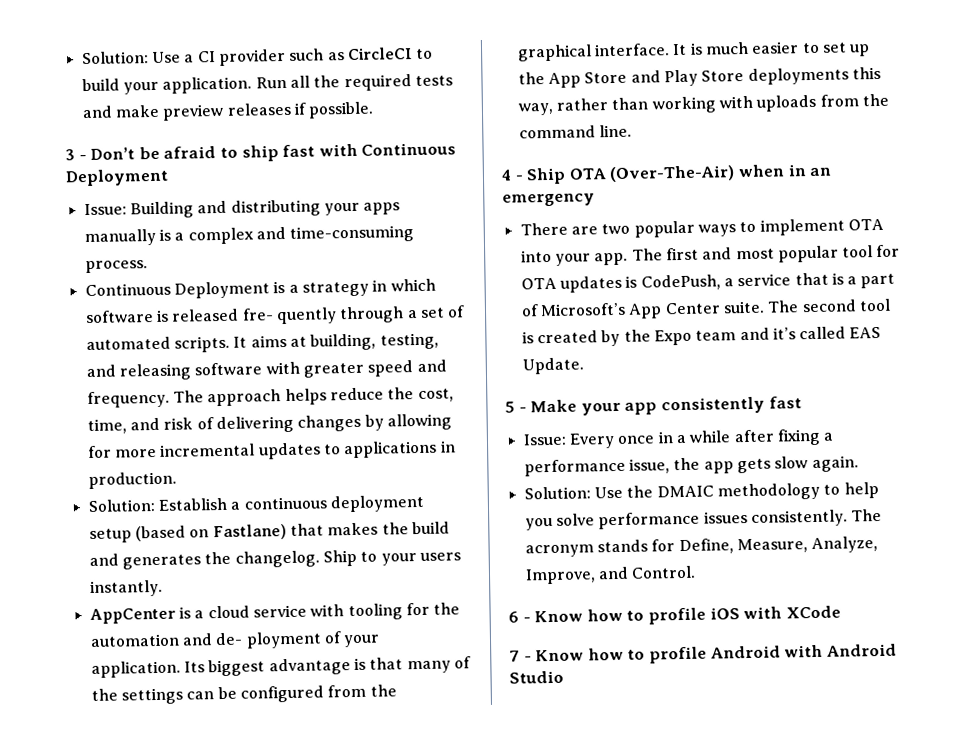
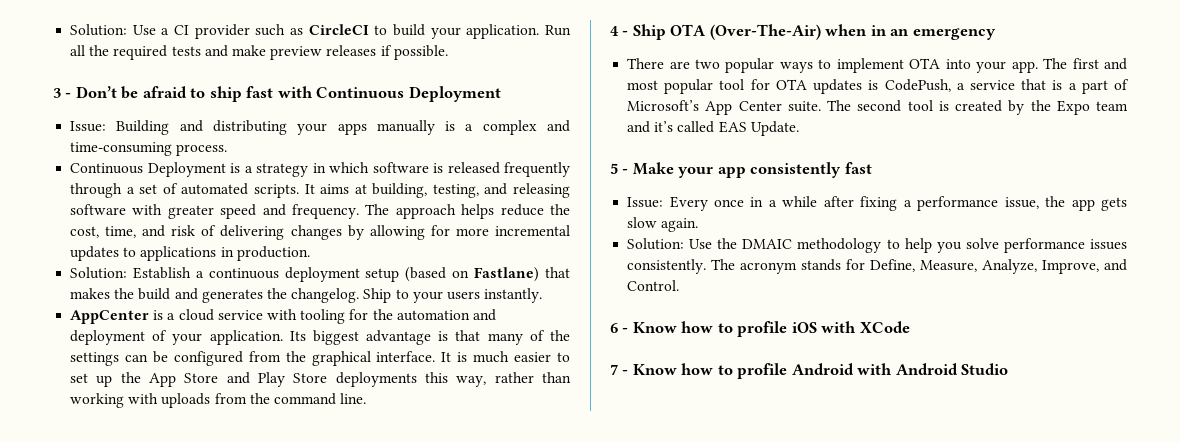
- Continuous Deployment is a strategy in which software is released fre- quently through a set of automated scripts.
+ Continuous Deployment is a strategy in which software is released frequently through a set of automated scripts.
- AppCenter is a cloud service with tooling for the automation and de- ployment of your application.
+ AppCenter is a cloud service with tooling for the automation and deployment of your application.

